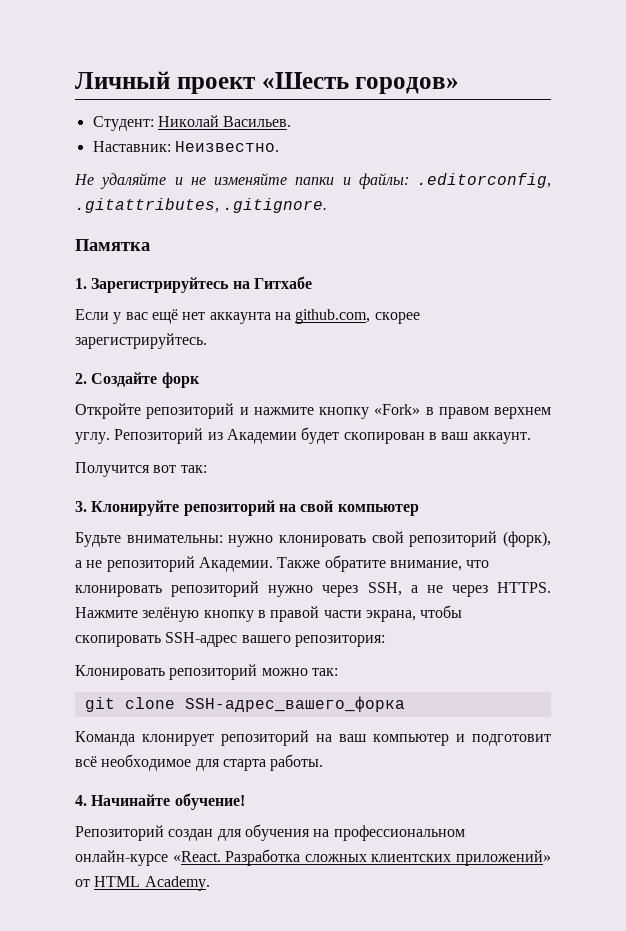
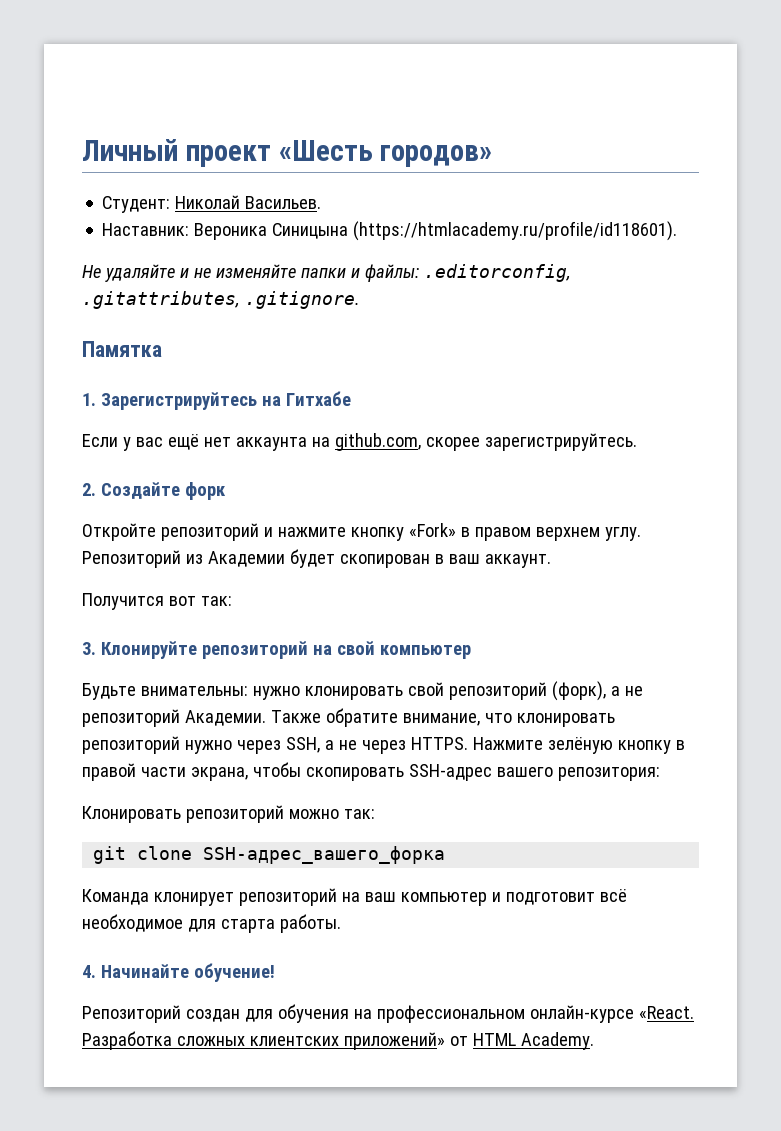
- Наставник: Неизвестно.
+ Наставник: Вероника Синицына (https://htmlacademy.ru/profile/id118601).

